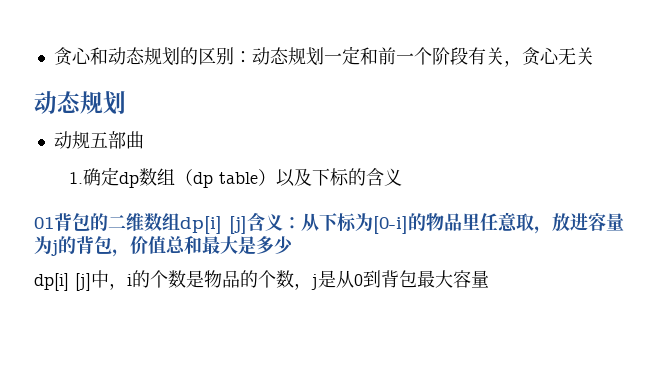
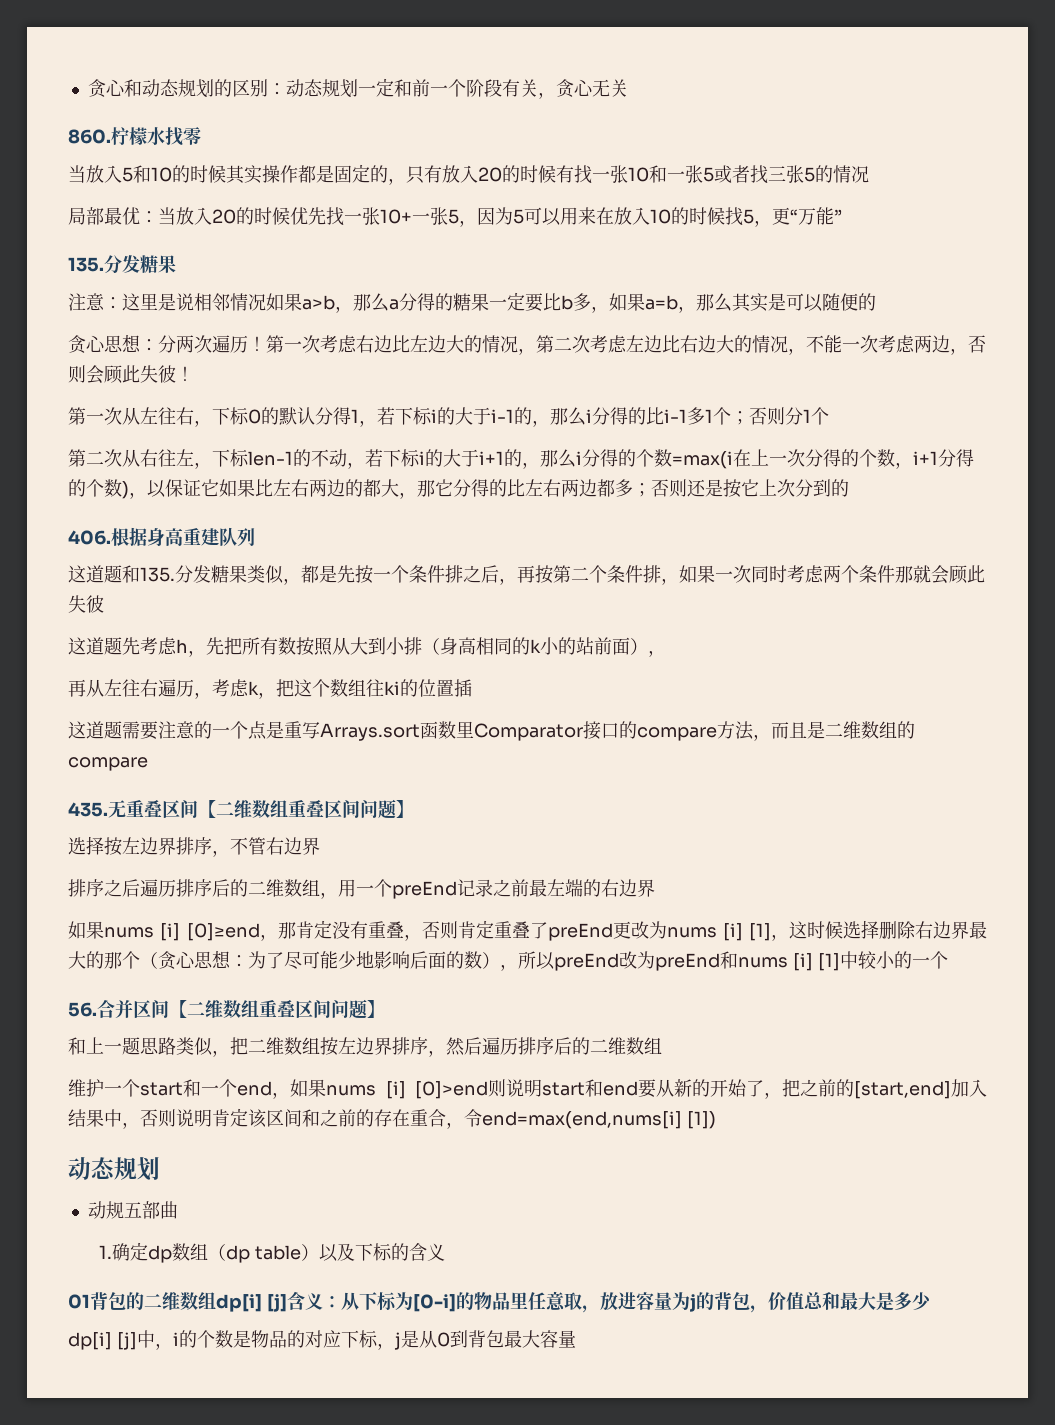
+ 860.柠檬水找零
+ 当放入5和10的时候其实操作都是固定的，只有放入20的时候有找一张10和一张5或者找三张5的情况
+ 局部最优：当放入20的时候优先找一张10+一张5，因为5可以用来在放入10的时候找5，更“万能”
+ 135.分发糖果
+ 注意：这里是说相邻情况如果a>b，那么a分得的糖果一定要比b多，如果a=b，那么其实是可以随便的
+ 贪心思想：分两次遍历！第一次考虑右边比左边大的情况，第二次考虑左边比右边大的情况，不能一次考虑两边，否则会顾此失彼！
+ 第一次从左往右，下标0的默认分得1，若下标i的大于i-1的，那么i分得的比i-1多1个；否则分1个
+ 第二次从右往左，下标len-1的不动，若下标i的大于i+1的，那么i分得的个数=max(i在上一次分得的个数，i+1分得的个数)，以保证它如果比左右两边的都大，那它分得的比左右两边都多；否则还是按它上次分到的
+ 406.根据身高重建队列
+ 这道题和135.分发糖果类似，都是先按一个条件排之后，再按第二个条件排，如果一次同时考虑两个条件那就会顾此失彼
+ 这道题先考虑h，先把所有数按照从大到小排（身高相同的k小的站前面），
+ 再从左往右遍历，考虑k，把这个数组往ki的位置插
+ 这道题需要注意的一个点是重写Arrays.sort函数里Comparator接口的compare方法，而且是二维数组的compare
+ 435.无重叠区间【二维数组重叠区间问题】
+ 选择按左边界排序，不管右边界
+ 排序之后遍历排序后的二维数组，用一个preEnd记录之前最左端的右边界
+ 如果nums [i] [0]≥end，那肯定没有重叠，否则肯定重叠了preEnd更改为nums [i] [1]，这时候选择删除右边界最大的那个（贪心思想：为了尽可能少地影响后面的数），所以preEnd改为preEnd和nums [i] [1]中较小的一个
+ 56.合并区间【二维数组重叠区间问题】
+ 和上一题思路类似，把二维数组按左边界排序，然后遍历排序后的二维数组
+ 维护一个start和一个end，如果nums [i] [0]>end则说明start和end要从新的开始了，把之前的[start,end]加入结果中，否则说明肯定该区间和之前的存在重合，令end=max(end,nums[i] [1])
- dp[i] [j]中，i的个数是物品的个数，j是从0到背包最大容量
+ dp[i] [j]中，i的个数是物品的对应下标，j是从0到背包最大容量

